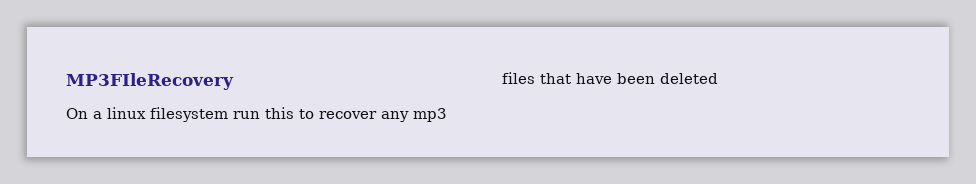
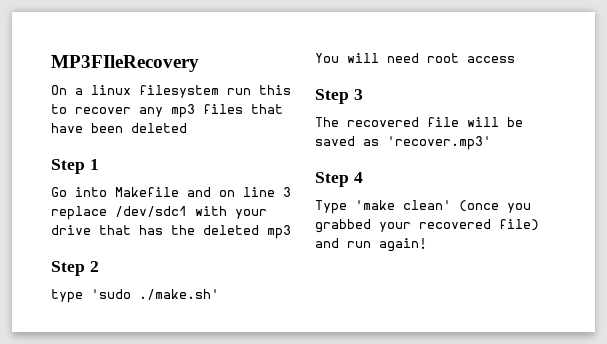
+ Step 1
+ Go into Makefile and on line 3 replace /dev/sdc1 with your drive that has the deleted mp3
+ Step 2
+ type 'sudo ./make.sh'
+ You will need root access
+ Step 3
+ The recovered file will be saved as 'recover.mp3'
+ Step 4
+ Type 'make clean' (once you grabbed your recovered file) and run again!

